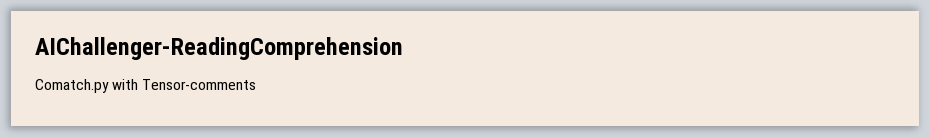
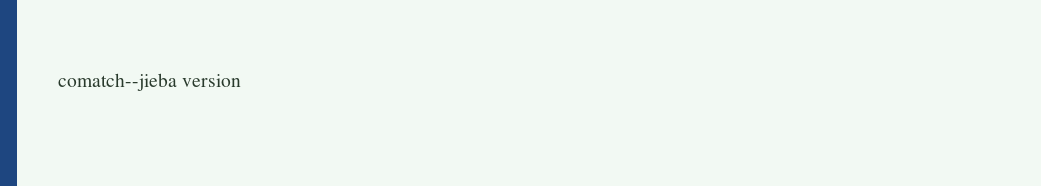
- AIChallenger-ReadingComprehension
- Comatch.py with Tensor-comments
+ comatch--jieba version

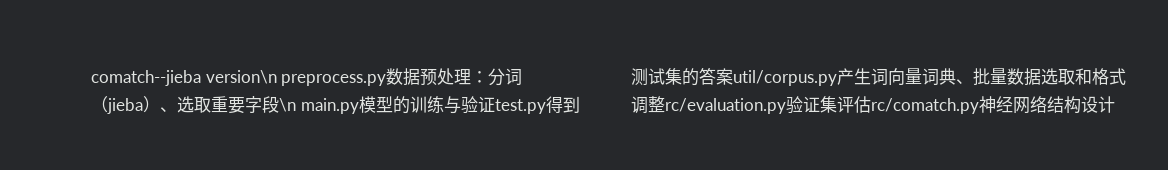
- comatch--jieba version
+ comatch--jieba version\n preprocess.py数据预处理：分词（jieba）、选取重要字段\n main.py模型的训练与验证test.py得到测试集的答案util/corpus.py产生词向量词典、批量数据选取和格式调整rc/evaluation.py验证集评估rc/comatch.py神经网络结构设计

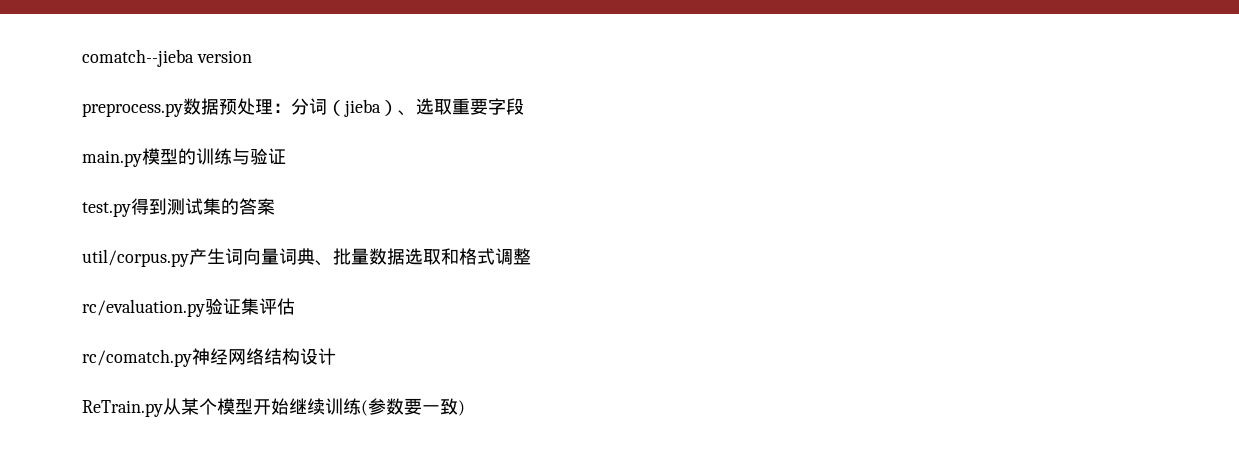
- comatch--jieba version\n preprocess.py数据预处理：分词（jieba）、选取重要字段\n main.py模型的训练与验证test.py得到测试集的答案util/corpus.py产生词向量词典、批量数据选取和格式调整rc/evaluation.py验证集评估rc/comatch.py神经网络结构设计
+ comatch--jieba version
+ preprocess.py数据预处理：分词（jieba）、选取重要字段
+ main.py模型的训练与验证
+ test.py得到测试集的答案
+ util/corpus.py产生词向量词典、批量数据选取和格式调整
+ rc/evaluation.py验证集评估
+ rc/comatch.py神经网络结构设计
+ ReTrain.py从某个模型开始继续训练(参数要一致)

